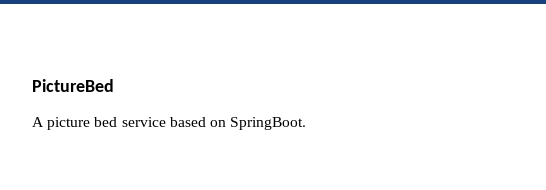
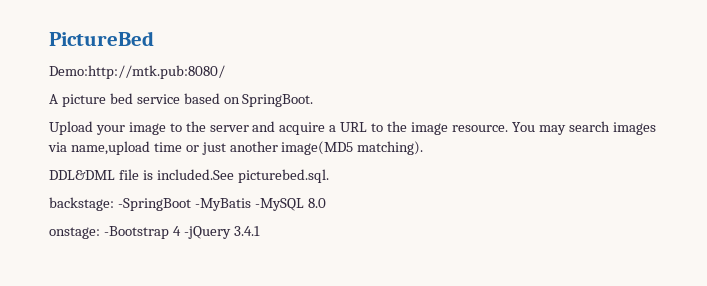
+ Demo:http://mtk.pub:8080/
+ Upload your image to the server and acquire a URL to the image resource. You may search images via name,upload time or just another image(MD5 matching).
+ DDL&DML file is included.See picturebed.sql.
+ backstage: -SpringBoot -MyBatis -MySQL 8.0
+ onstage: -Bootstrap 4 -jQuery 3.4.1

